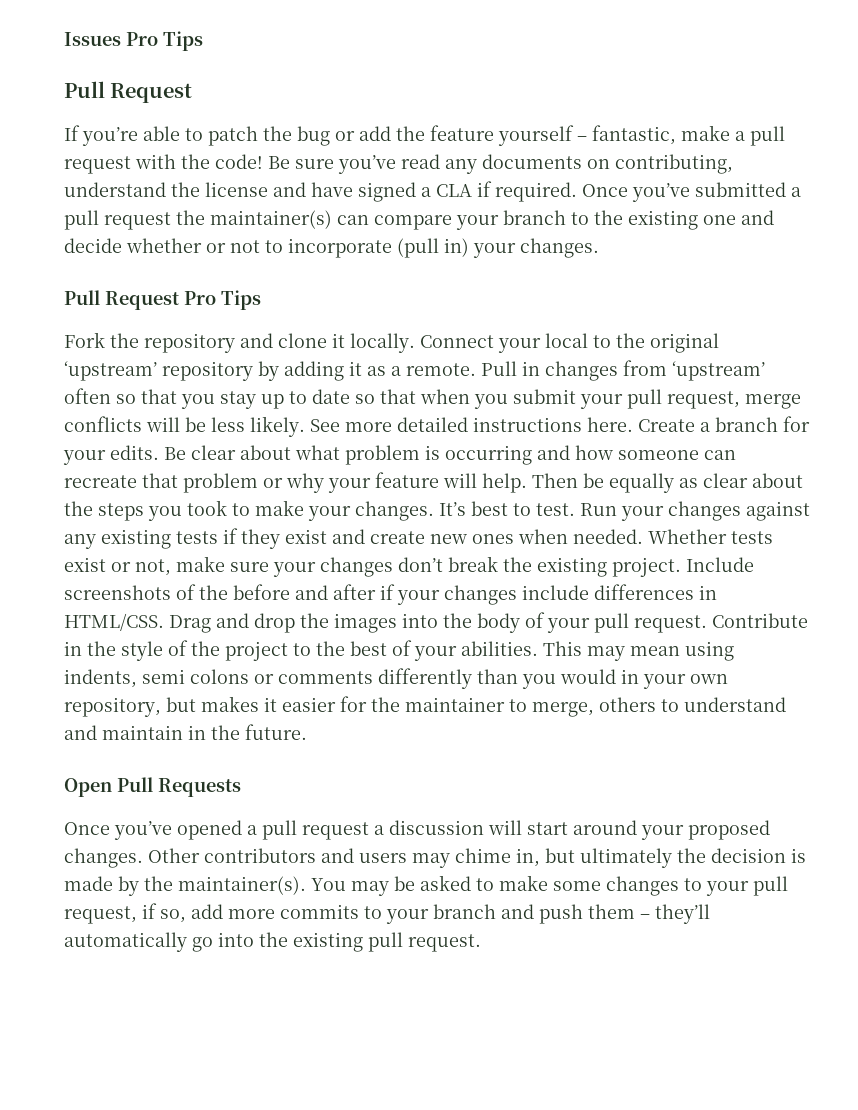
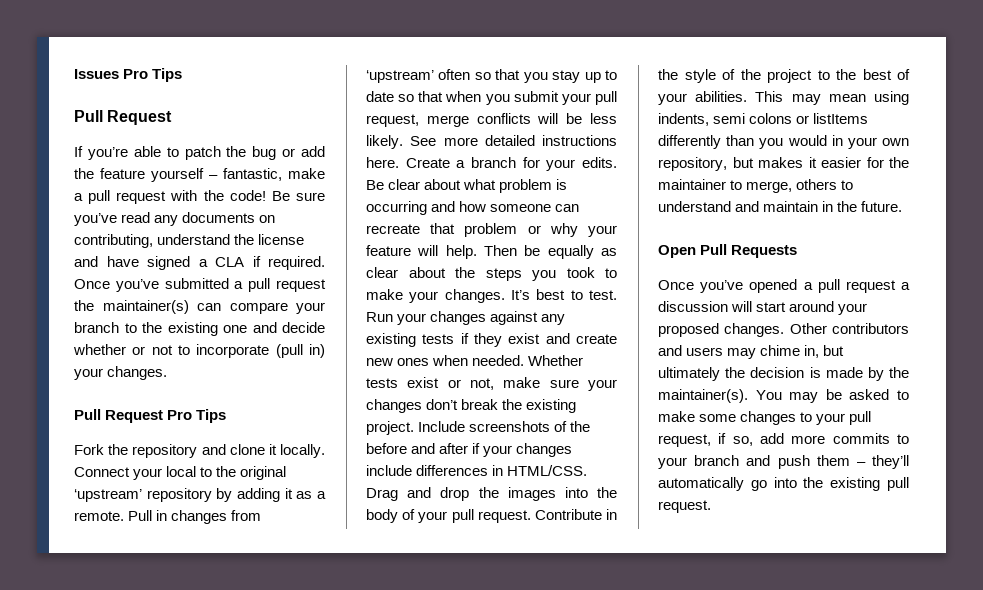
- This may mean using indents, semi colons or comments differently than you would in your own repository, but makes it easier for the maintainer to merge, others to understand and maintain in the future.
+ This may mean using indents, semi colons or listItems differently than you would in your own repository, but makes it easier for the maintainer to merge, others to understand and maintain in the future.

